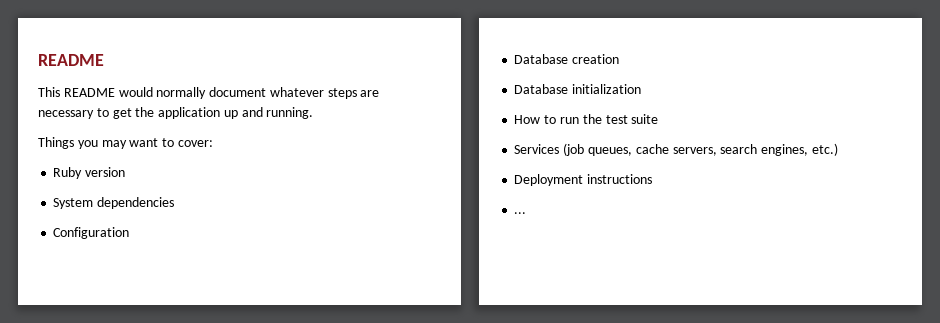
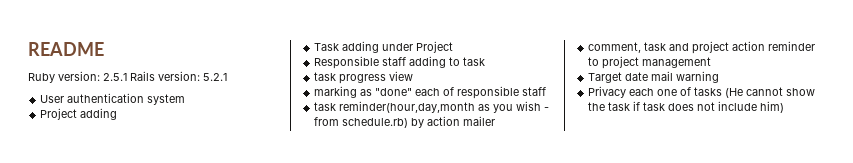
- This README would normally document whatever steps are necessary to get the application up and running.
- Things you may want to cover:
- Ruby version
- System dependencies
- Configuration
- Database creation
- Database initialization
- How to run the test suite
- Services (job queues, cache servers, search engines, etc.)
- Deployment instructions
- ...
+ Ruby version: 2.5.1 Rails version: 5.2.1
+ User authentication system
+ Project adding
+ Task adding under Project
+ Responsible staff adding to task
+ task progress view
+ marking as "done" each of responsible staff
+ task reminder(hour,day,month as you wish - from schedule.rb) by action mailer
+ comment, task and project action reminder to project management
+ Target date mail warning
+ Privacy each one of tasks (He cannot show the task if task does not include him)

